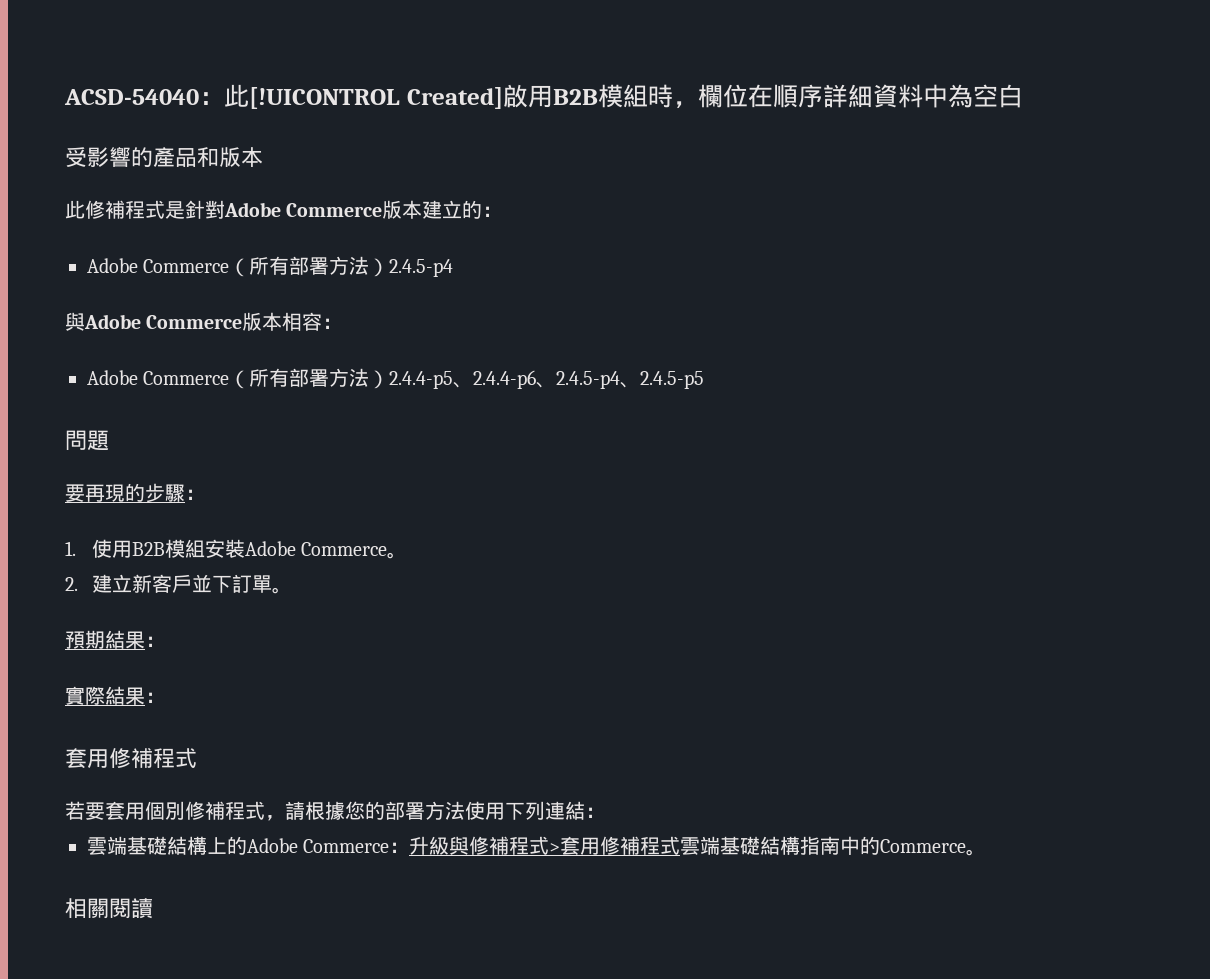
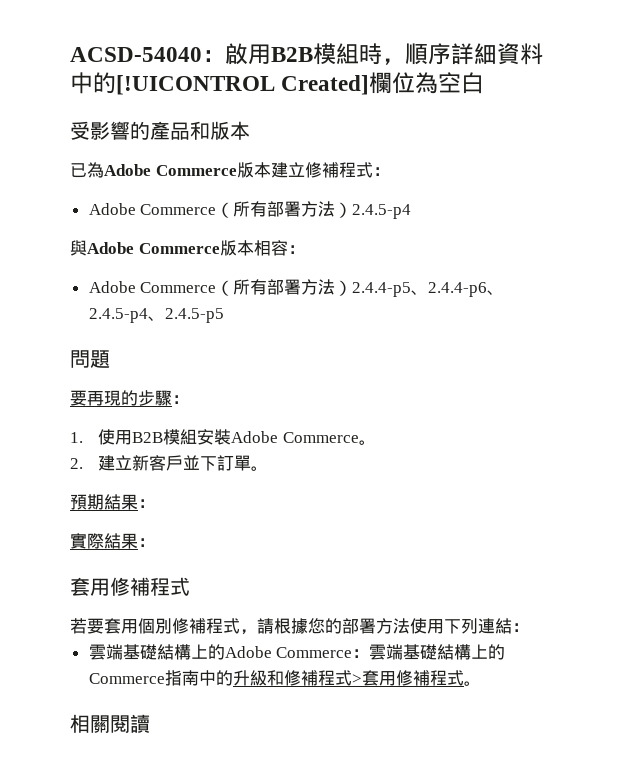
- ACSD-54040：此[!UICONTROL Created]啟用B2B模組時，欄位在順序詳細資料中為空白
+ ACSD-54040：啟用B2B模組時，順序詳細資料中的[!UICONTROL Created]欄位為空白
- 此修補程式是針對Adobe Commerce版本建立的：
+ 已為Adobe Commerce版本建立修補程式：
- 雲端基礎結構上的Adobe Commerce：升級與修補程式>套用修補程式雲端基礎結構指南中的Commerce。
+ 雲端基礎結構上的Adobe Commerce：雲端基礎結構上的Commerce指南中的升級和修補程式>套用修補程式。

